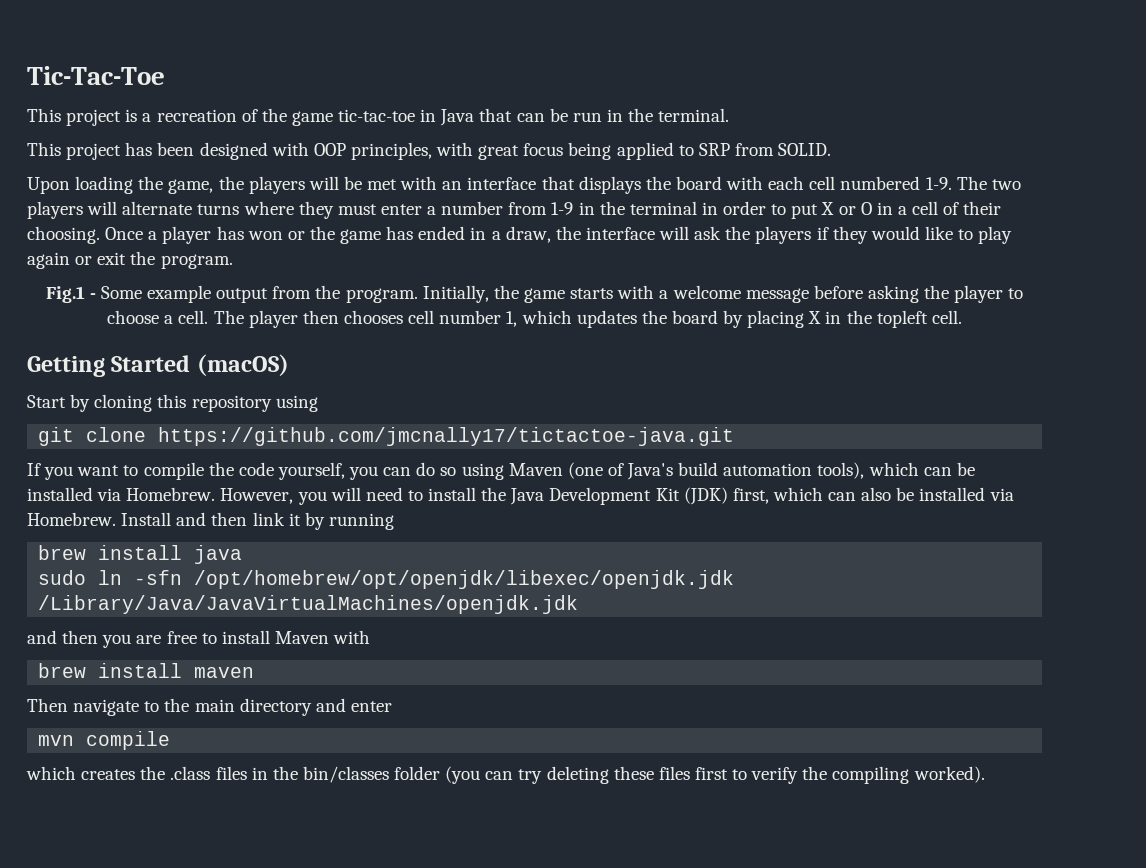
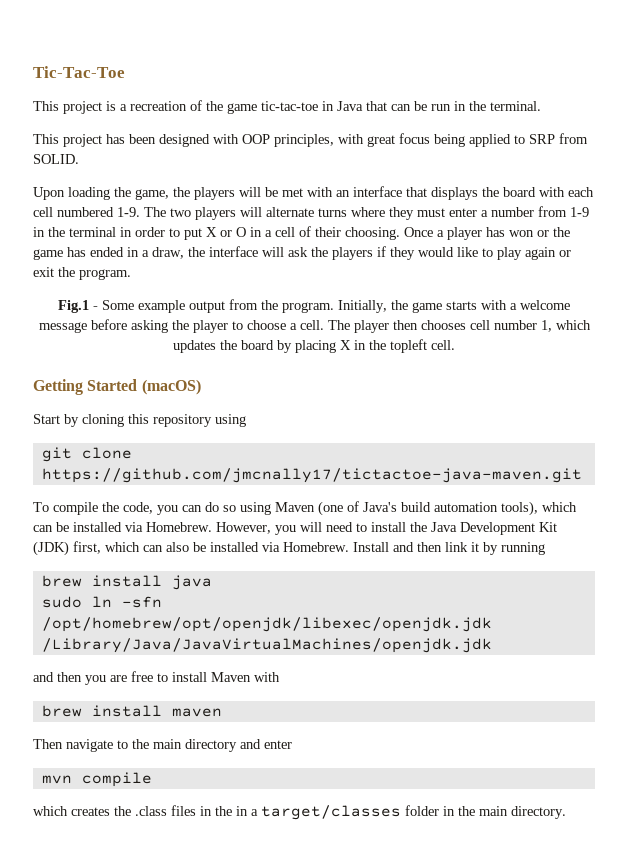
- git clone https://github.com/jmcnally17/tictactoe-java.git
- If you want to compile the code yourself, you can do so using Maven (one of Java's build automation tools), which can be installed via Homebrew.
+ git clone https://github.com/jmcnally17/tictactoe-java-maven.git
+ To compile the code, you can do so using Maven (one of Java's build automation tools), which can be installed via Homebrew.
- which creates the .class files in the bin/classes folder (you can try deleting these files first to verify the compiling worked).
+ which creates the .class files in the in a target/classes folder in the main directory.

